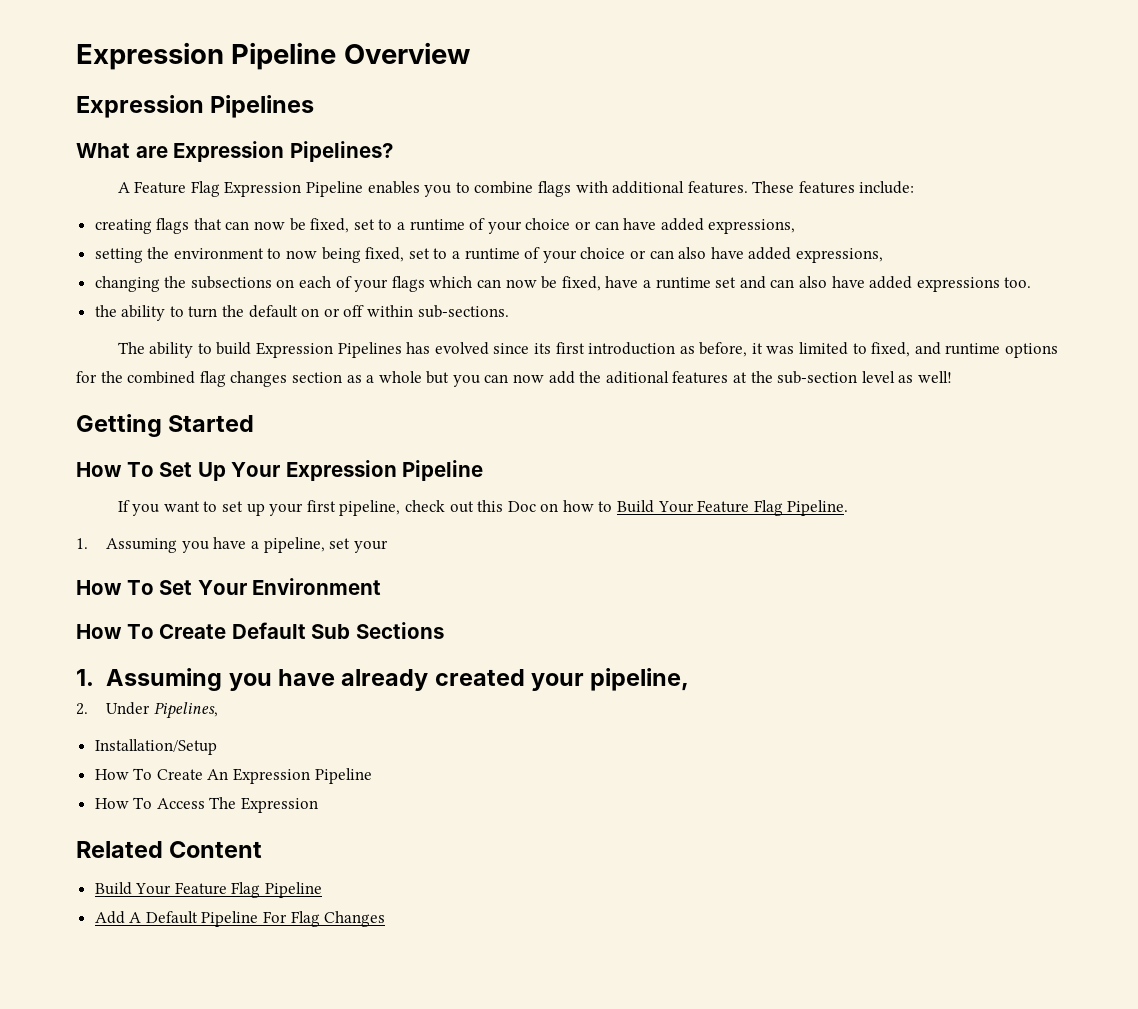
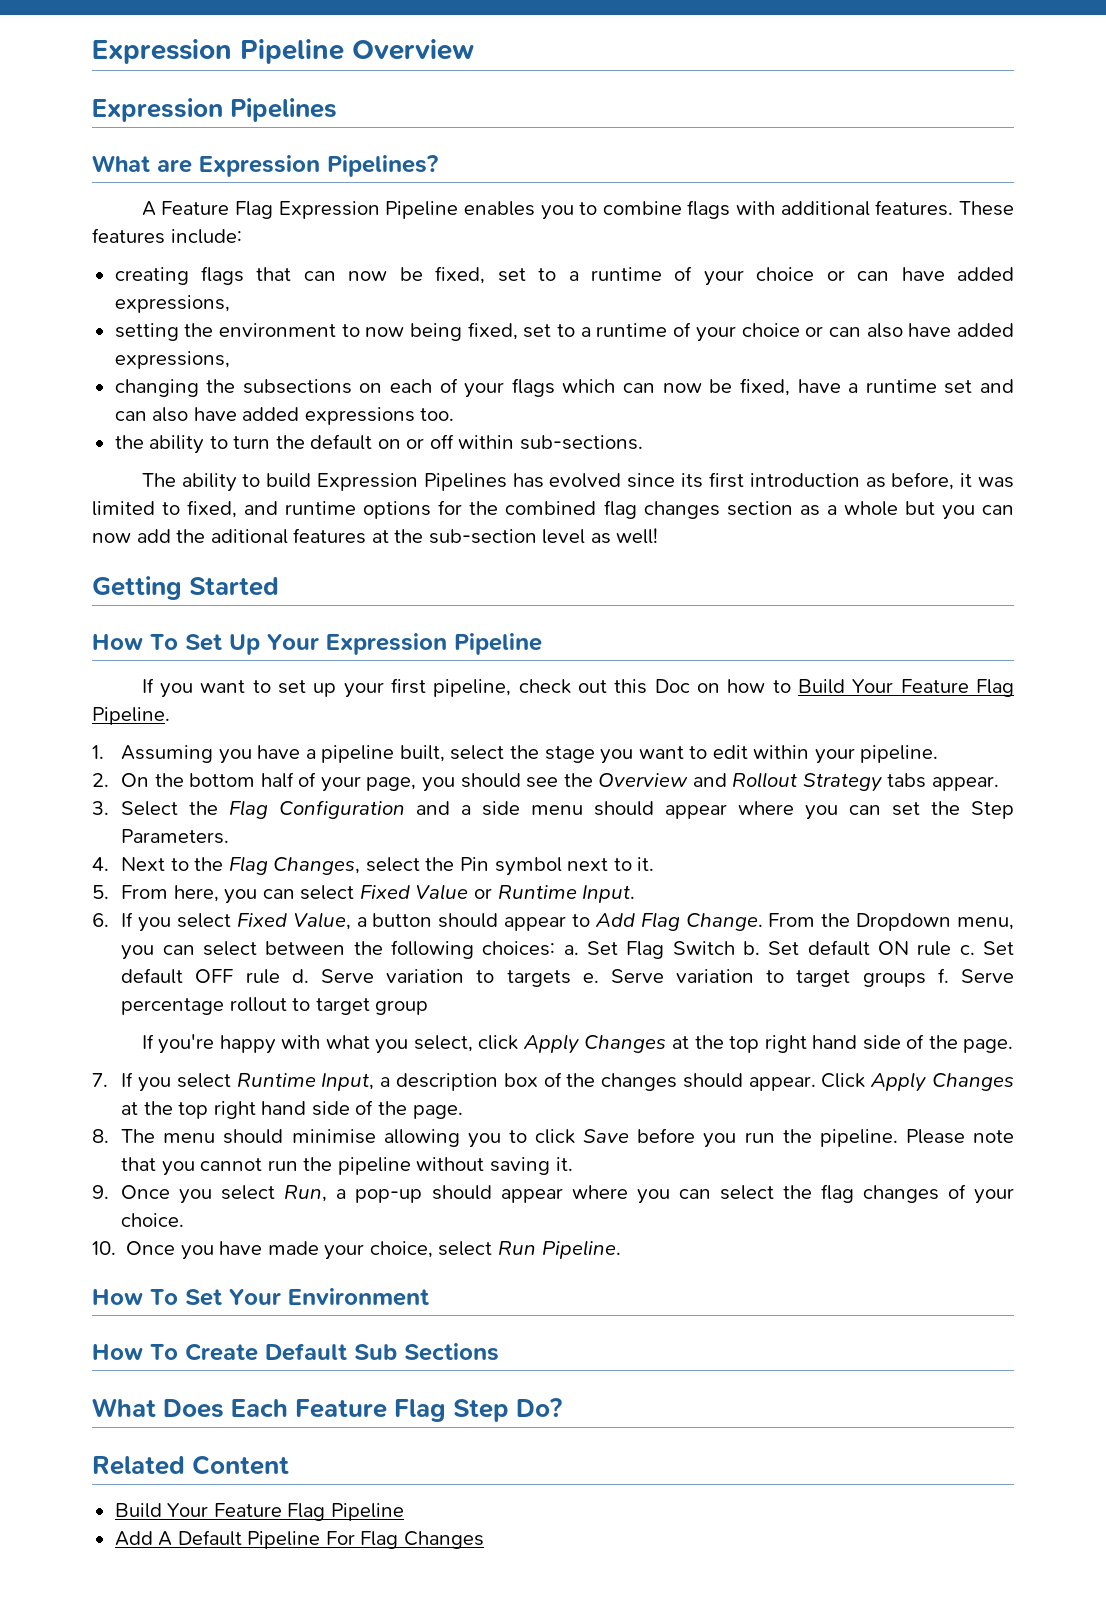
- 1. Assuming you have a pipeline, set your
+ 1. Assuming you have a pipeline built, select the stage you want to edit within your pipeline.
+ 2. On the bottom half of your page, you should see the Overview and Rollout Strategy tabs appear.
+ 3. Select the Flag Configuration and a side menu should appear where you can set the Step Parameters.
+ 4. Next to the Flag Changes, select the Pin symbol next to it.
+ 5. From here, you can select Fixed Value or Runtime Input.
+ 6. If you select Fixed Value, a button should appear to Add Flag Change. From the Dropdown menu, you can select between the following choices: a. Set Flag Switch b. Set default ON rule c. Set default OFF rule d. Serve variation to targets e. Serve variation to target groups f. Serve percentage rollout to target group
+ If you're happy with what you select, click Apply Changes at the top right hand side of the page.
+ 7. If you select Runtime Input, a description box of the changes should appear. Click Apply Changes at the top right hand side of the page.
+ 8. The menu should minimise allowing you to click Save before you run the pipeline. Please note that you cannot run the pipeline without saving it.
+ 9. Once you select Run, a pop-up should appear where you can select the flag changes of your choice.
+ 10. Once you have made your choice, select Run Pipeline.
- 1. Assuming you have already created your pipeline,
- 2. Under Pipelines,
- Installation/Setup
- How To Create An Expression Pipeline
- How To Access The Expression
+ What Does Each Feature Flag Step Do?

